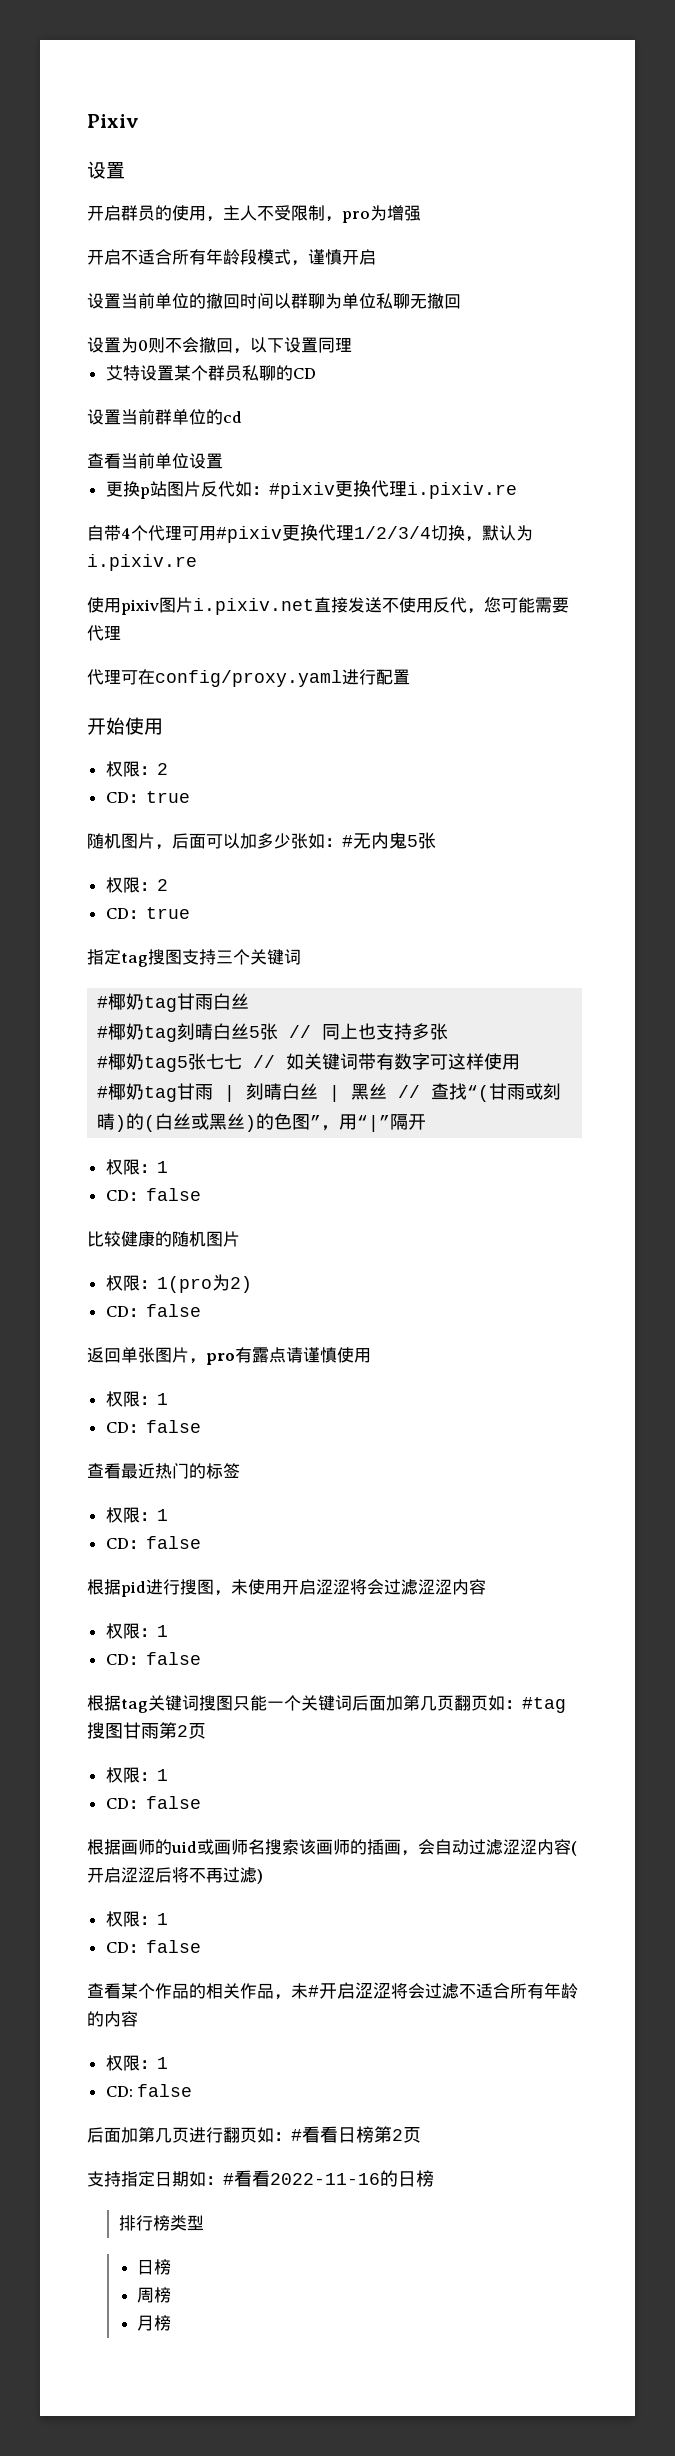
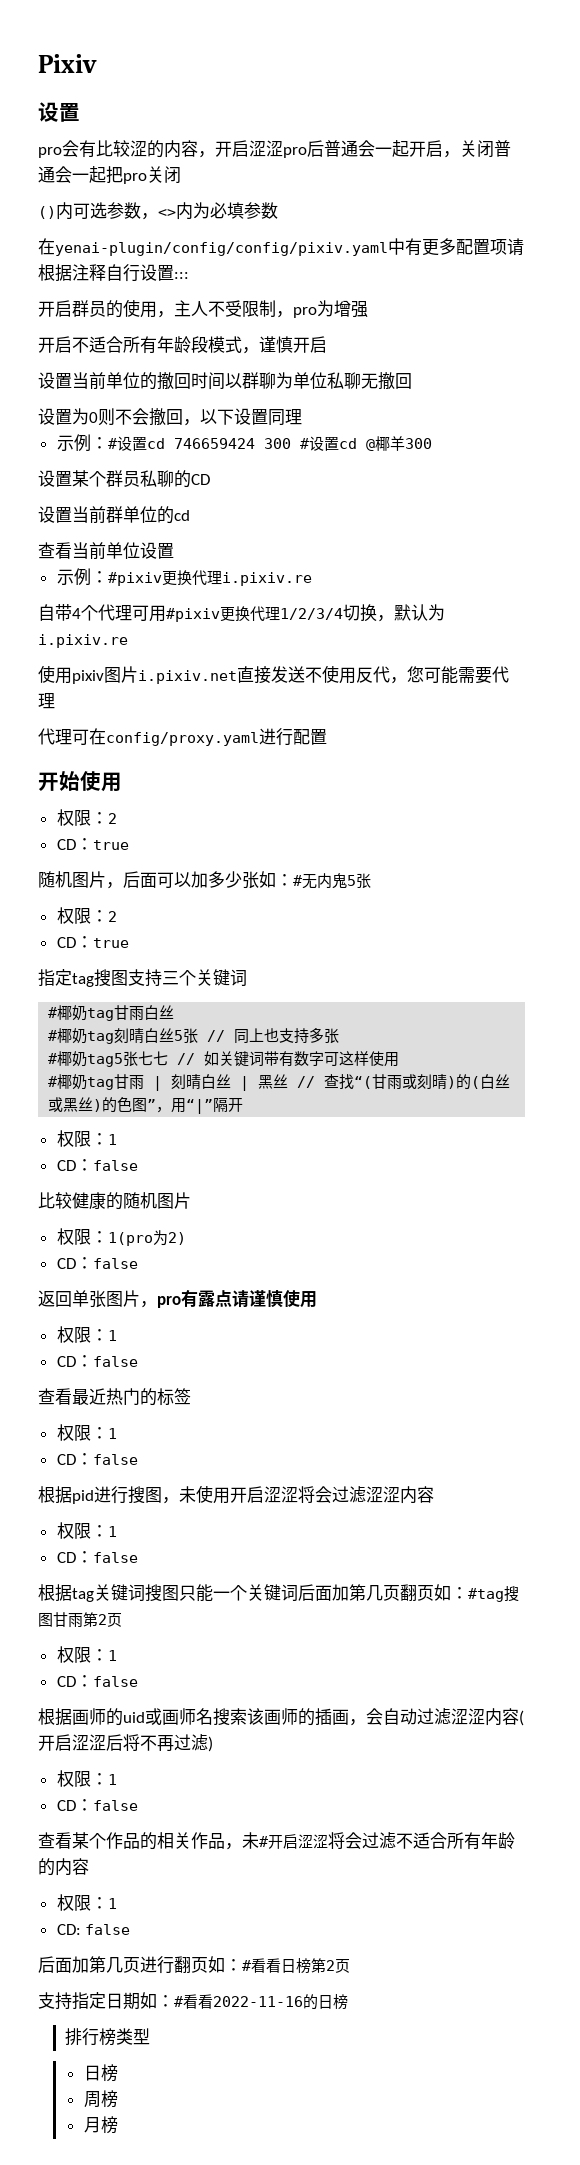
+ pro会有比较涩的内容，开启涩涩pro后普通会一起开启，关闭普通会一起把pro关闭
+ ()内可选参数，<>内为必填参数
+ 在yenai-plugin/config/config/pixiv.yaml中有更多配置项请根据注释自行设置:::
- 艾特设置某个群员私聊的CD
+ 示例：#设置cd 746659424 300 #设置cd @椰羊300
+ 设置某个群员私聊的CD
- 更换p站图片反代如：#pixiv更换代理i.pixiv.re
+ 示例：#pixiv更换代理i.pixiv.re

